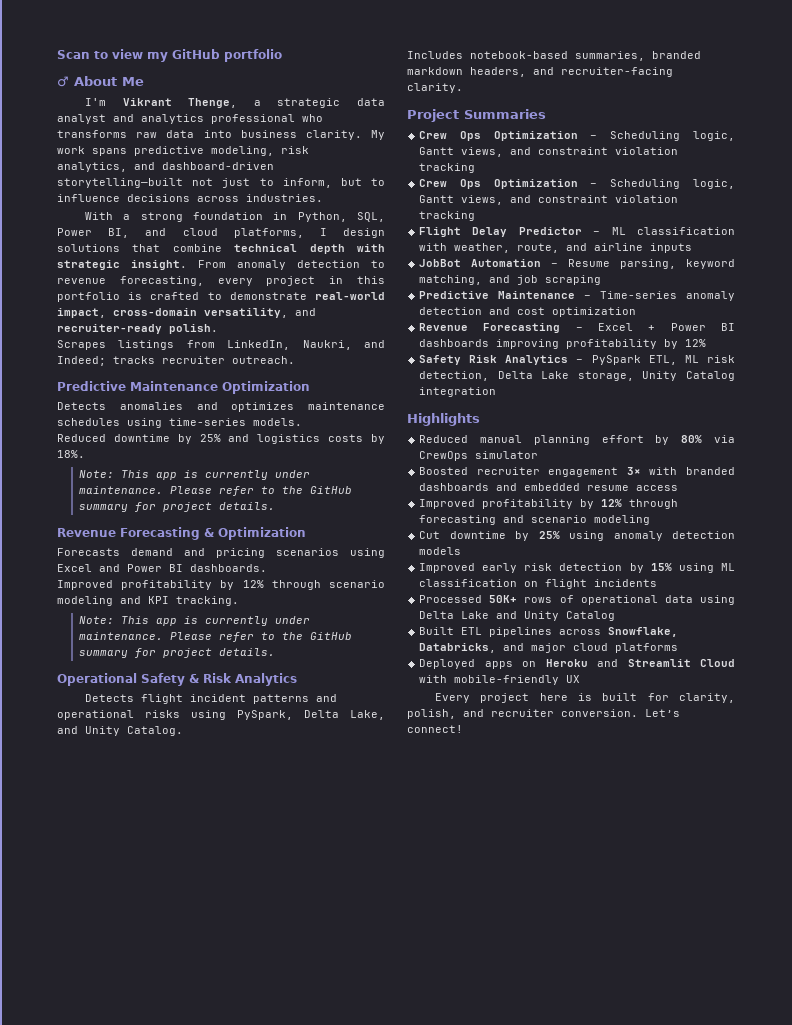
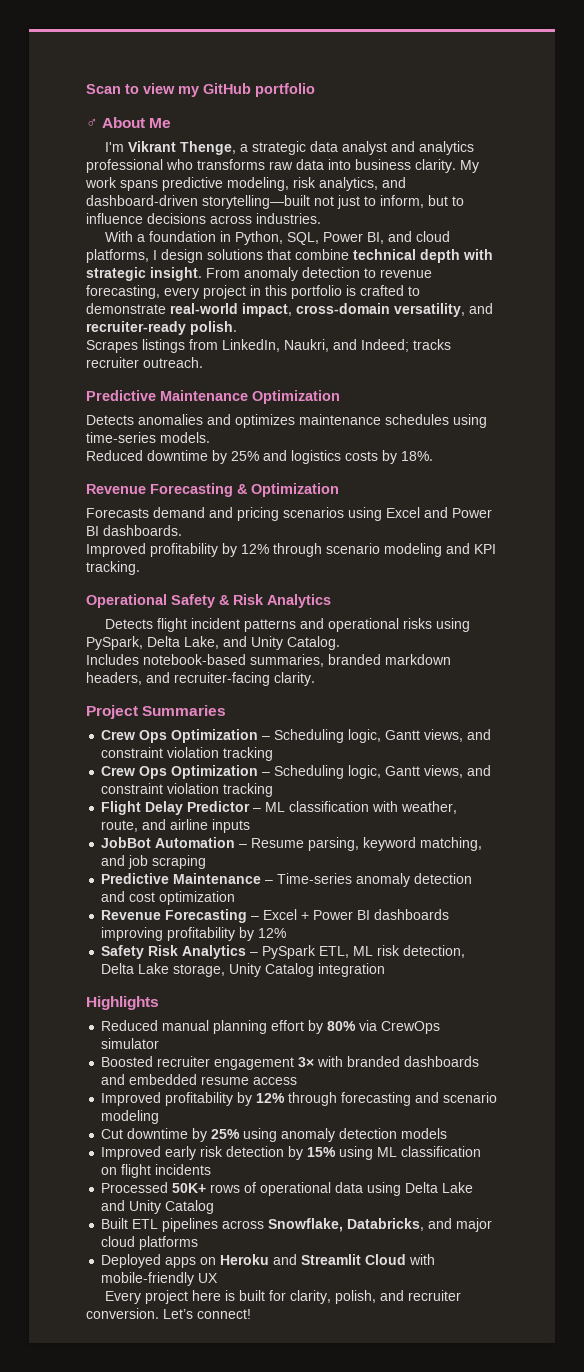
- With a strong foundation in Python, SQL, Power BI, and cloud platforms, I design solutions that combine technical depth with strategic insight.
+ With a foundation in Python, SQL, Power BI, and cloud platforms, I design solutions that combine technical depth with strategic insight.
  Reduced downtime by 25% and logistics costs by 18%.
- Note: This app is currently under maintenance. Please refer to the GitHub summary for project details.
  Improved profitability by 12% through scenario modeling and KPI tracking.
- Note: This app is currently under maintenance. Please refer to the GitHub summary for project details.

